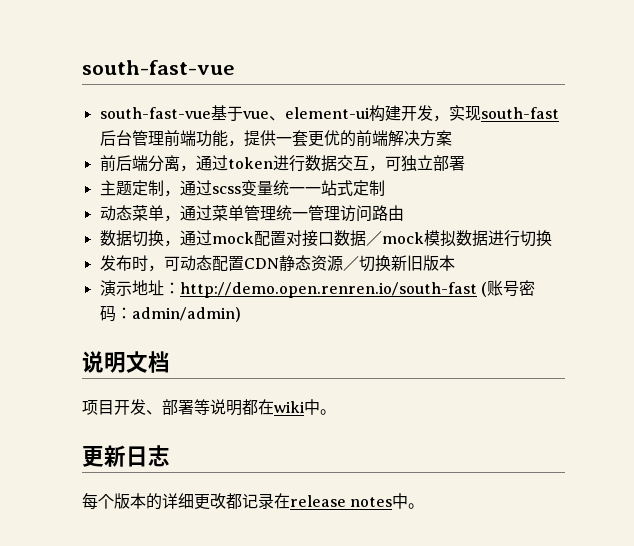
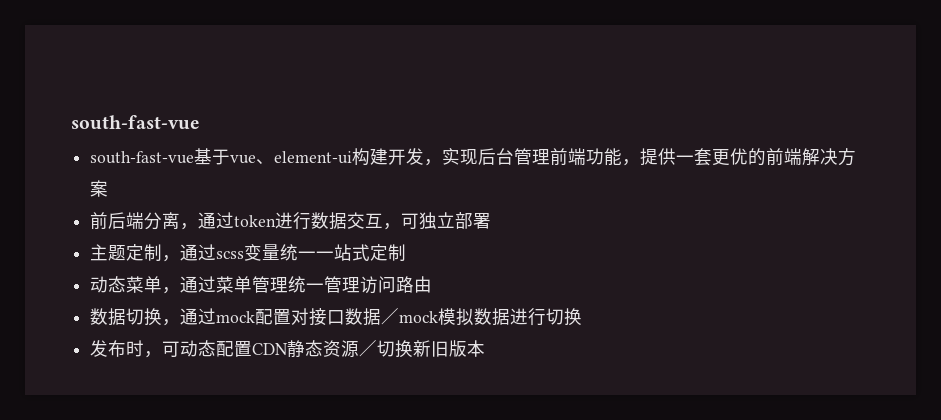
- south-fast-vue基于vue、element-ui构建开发，实现south-fast后台管理前端功能，提供一套更优的前端解决方案
+ south-fast-vue基于vue、element-ui构建开发，实现后台管理前端功能，提供一套更优的前端解决方案
- 演示地址：http://demo.open.renren.io/south-fast (账号密码：admin/admin)
- 说明文档
- 项目开发、部署等说明都在wiki中。
- 更新日志
- 每个版本的详细更改都记录在release notes中。

